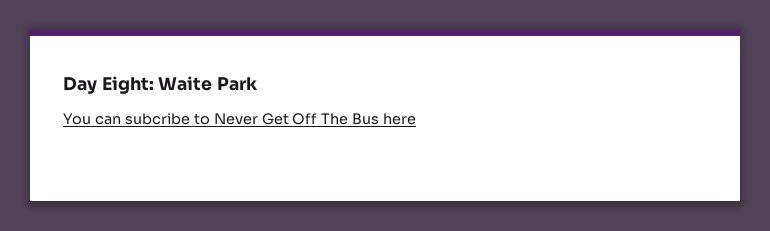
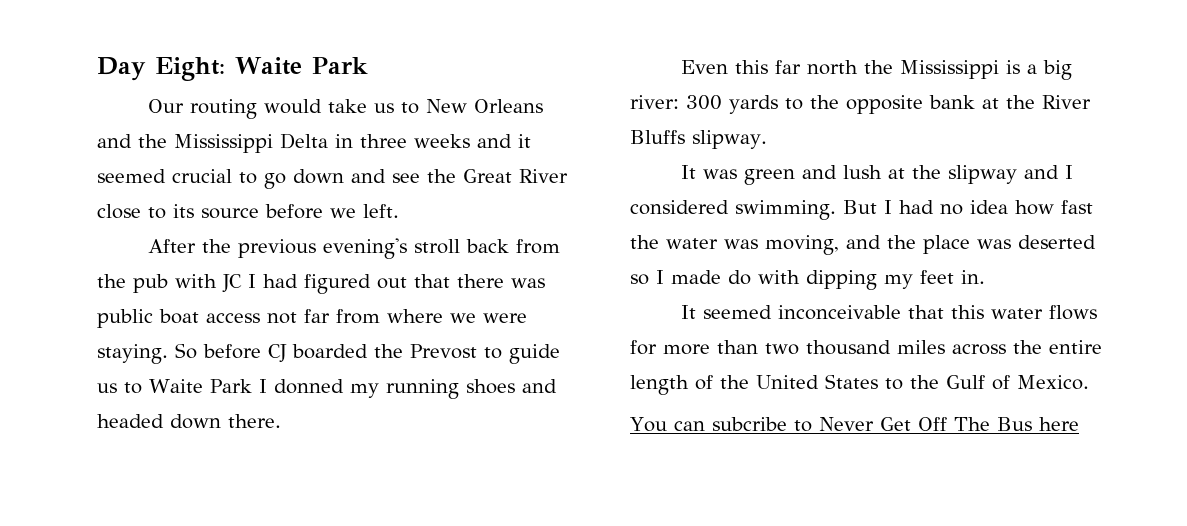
+ Our routing would take us to New Orleans and the Mississippi Delta in three weeks and it seemed crucial to go down and see the Great River close to its source before we left.
+ After the previous evening's stroll back from the pub with JC I had figured out that there was public boat access not far from where we were staying. So before CJ boarded the Prevost to guide us to Waite Park I donned my running shoes and headed down there.
+ Even this far north the Mississippi is a big river: 300 yards to the opposite bank at the River Bluffs slipway.
+ It was green and lush at the slipway and I considered swimming. But I had no idea how fast the water was moving, and the place was deserted so I made do with dipping my feet in.
+ It seemed inconceivable that this water flows for more than two thousand miles across the entire length of the United States to the Gulf of Mexico.

